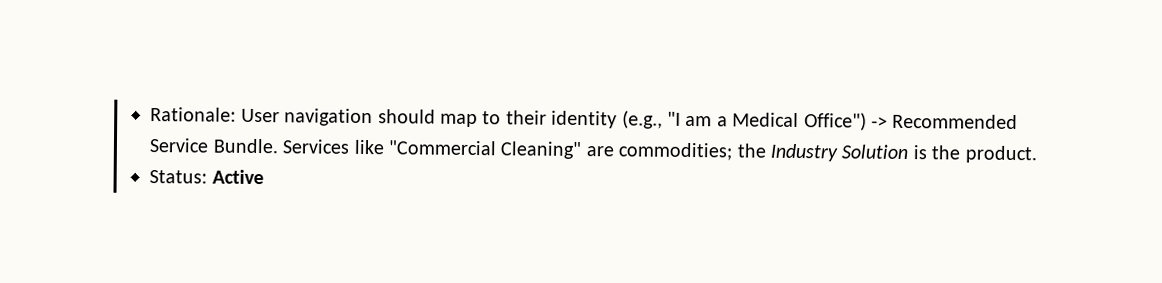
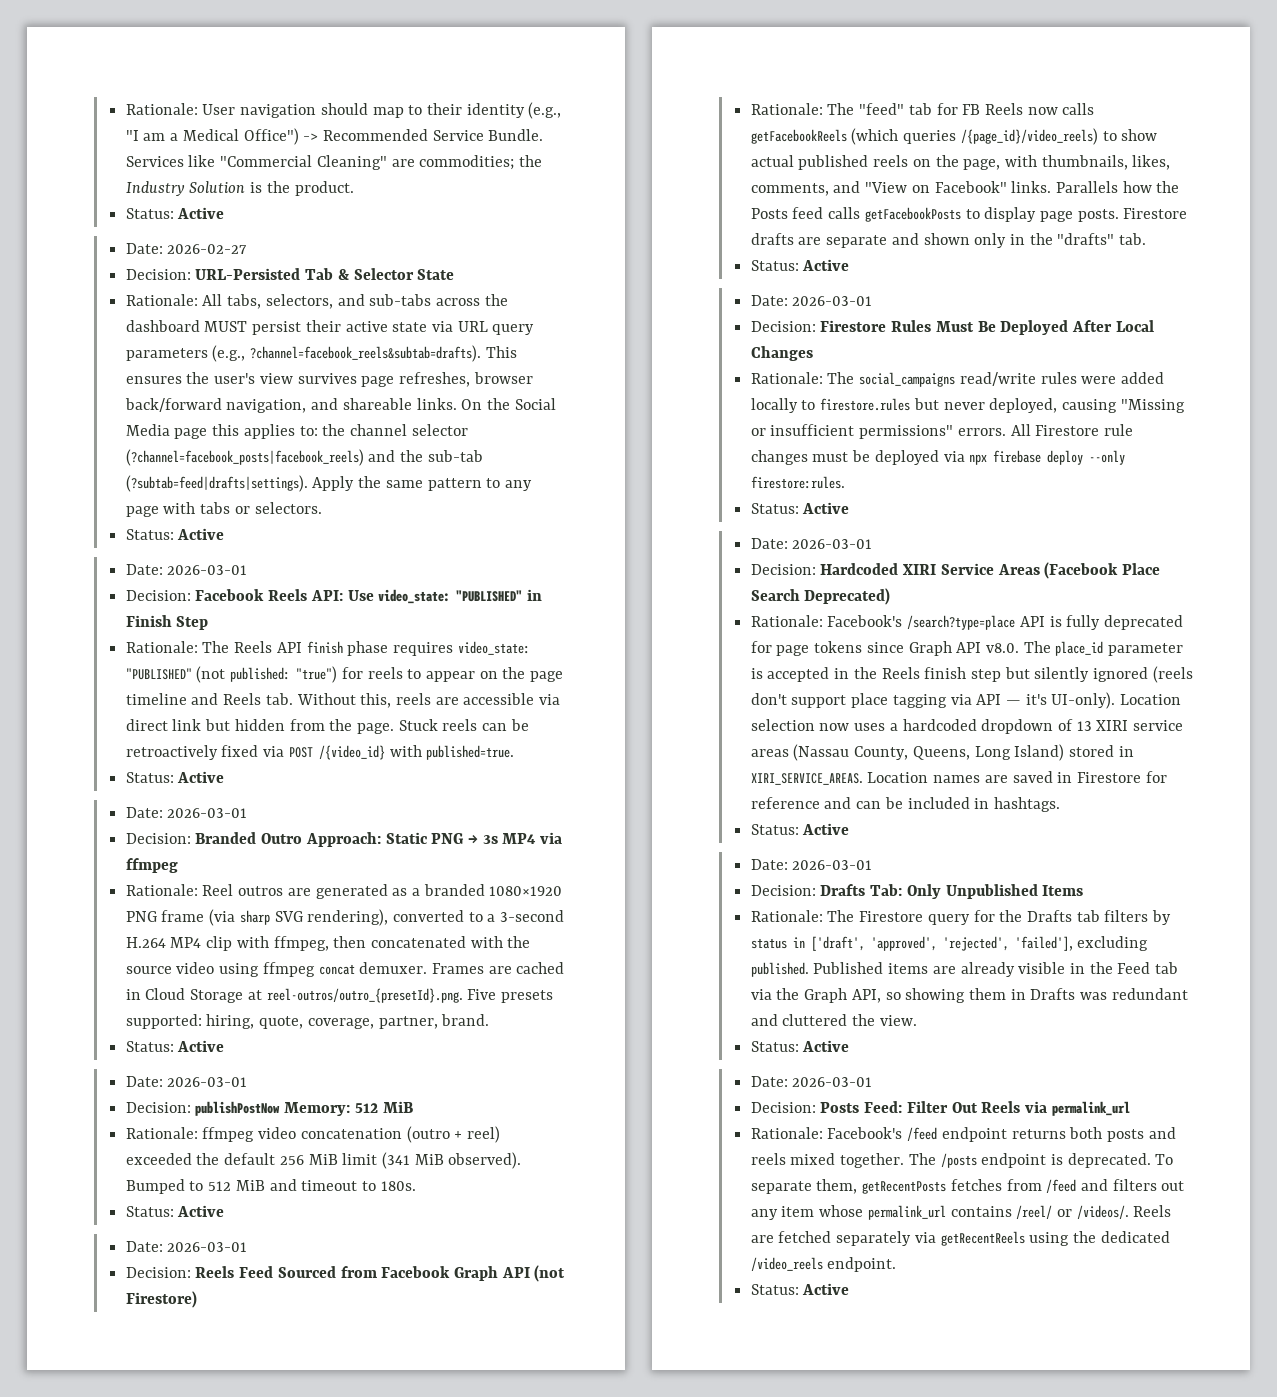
+ Date: 2026-02-27
+ Decision: URL-Persisted Tab & Selector State
+ Rationale: All tabs, selectors, and sub-tabs across the dashboard MUST persist their active state via URL query parameters (e.g., ?channel=facebook_reels&subtab=drafts). This ensures the user's view survives page refreshes, browser back/forward navigation, and shareable links. On the Social Media page this applies to: the channel selector (?channel=facebook_posts|facebook_reels) and the sub-tab (?subtab=feed|drafts|settings). Apply the same pattern to any page with tabs or selectors.
+ Status: Active
+ Date: 2026-03-01
+ Decision: Facebook Reels API: Use video_state: "PUBLISHED" in Finish Step
+ Rationale: The Reels API finish phase requires video_state: "PUBLISHED" (not published: "true") for reels to appear on the page timeline and Reels tab. Without this, reels are accessible via direct link but hidden from the page. Stuck reels can be retroactively fixed via POST /{video_id} with published=true.
+ Status: Active
+ Date: 2026-03-01
+ Decision: Branded Outro Approach: Static PNG → 3s MP4 via ffmpeg
+ Rationale: Reel outros are generated as a branded 1080×1920 PNG frame (via sharp SVG rendering), converted to a 3-second H.264 MP4 clip with ffmpeg, then concatenated with the source video using ffmpeg concat demuxer. Frames are cached in Cloud Storage at reel-outros/outro_{presetId}.png. Five presets supported: hiring, quote, coverage, partner, brand.
+ Status: Active
+ Date: 2026-03-01
+ Decision: publishPostNow Memory: 512 MiB
+ Rationale: ffmpeg video concatenation (outro + reel) exceeded the default 256 MiB limit (341 MiB observed). Bumped to 512 MiB and timeout to 180s.
+ Status: Active
+ Date: 2026-03-01
+ Decision: Reels Feed Sourced from Facebook Graph API (not Firestore)
+ Rationale: The "feed" tab for FB Reels now calls getFacebookReels (which queries /{page_id}/video_reels) to show actual published reels on the page, with thumbnails, likes, comments, and "View on Facebook" links. Parallels how the Posts feed calls getFacebookPosts to display page posts. Firestore drafts are separate and shown only in the "drafts" tab.
+ Status: Active
+ Date: 2026-03-01
+ Decision: Firestore Rules Must Be Deployed After Local Changes
+ Rationale: The social_campaigns read/write rules were added locally to firestore.rules but never deployed, causing "Missing or insufficient permissions" errors. All Firestore rule changes must be deployed via npx firebase deploy --only firestore:rules.
+ Status: Active
+ Date: 2026-03-01
+ Decision: Hardcoded XIRI Service Areas (Facebook Place Search Deprecated)
+ Rationale: Facebook's /search?type=place API is fully deprecated for page tokens since Graph API v8.0. The place_id parameter is accepted in the Reels finish step but silently ignored (reels don't support place tagging via API — it's UI-only). Location selection now uses a hardcoded dropdown of 13 XIRI service areas (Nassau County, Queens, Long Island) stored in XIRI_SERVICE_AREAS. Location names are saved in Firestore for reference and can be included in hashtags.
+ Status: Active
+ Date: 2026-03-01
+ Decision: Drafts Tab: Only Unpublished Items
+ Rationale: The Firestore query for the Drafts tab filters by status in ['draft', 'approved', 'rejected', 'failed'], excluding published. Published items are already visible in the Feed tab via the Graph API, so showing them in Drafts was redundant and cluttered the view.
+ Status: Active
+ Date: 2026-03-01
+ Decision: Posts Feed: Filter Out Reels via permalink_url
+ Rationale: Facebook's /feed endpoint returns both posts and reels mixed together. The /posts endpoint is deprecated. To separate them, getRecentPosts fetches from /feed and filters out any item whose permalink_url contains /reel/ or /videos/. Reels are fetched separately via getRecentReels using the dedicated /video_reels endpoint.
+ Status: Active

